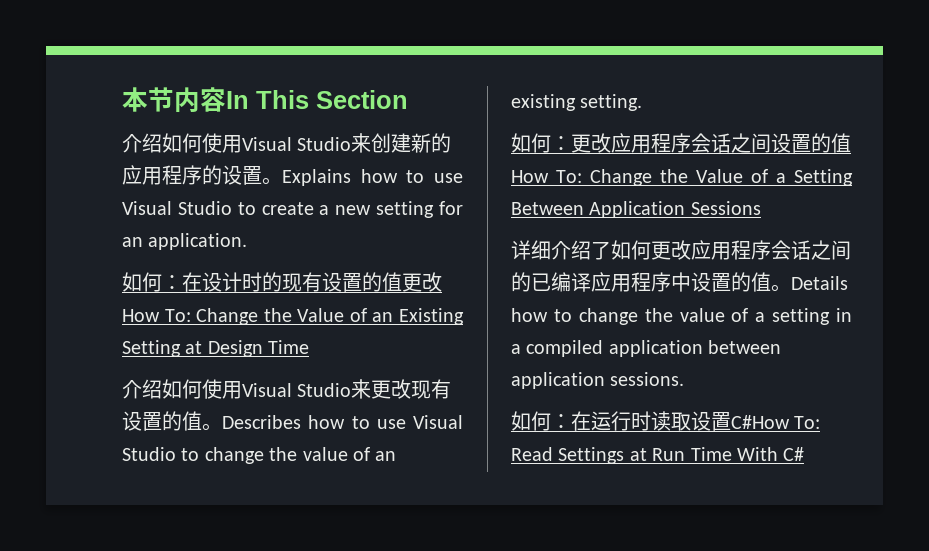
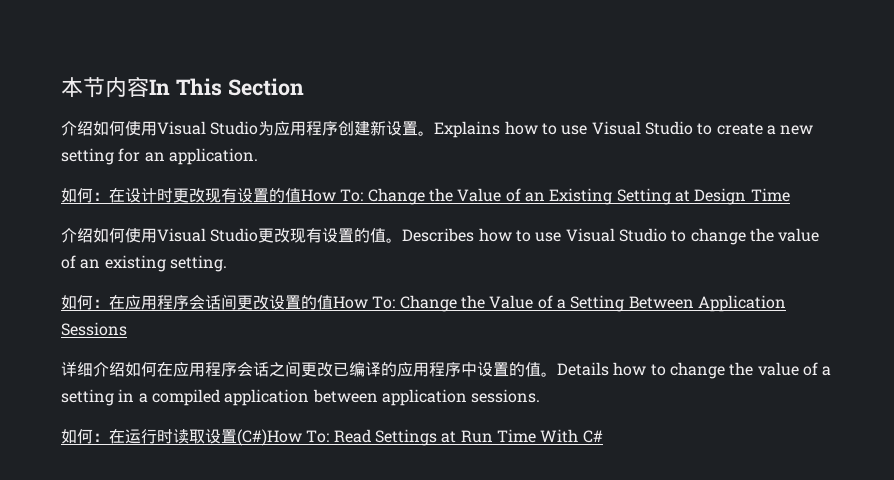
- 介绍如何使用Visual Studio来创建新的应用程序的设置。
+ 介绍如何使用Visual Studio为应用程序创建新设置。
- 如何：在设计时的现有设置的值更改How To: Change the Value of an Existing Setting at Design Time
+ 如何：在设计时更改现有设置的值How To: Change the Value of an Existing Setting at Design Time
- 介绍如何使用Visual Studio来更改现有设置的值。
+ 介绍如何使用Visual Studio更改现有设置的值。
- 如何：更改应用程序会话之间设置的值How To: Change the Value of a Setting Between Application Sessions
+ 如何：在应用程序会话间更改设置的值How To: Change the Value of a Setting Between Application Sessions
- 详细介绍了如何更改应用程序会话之间的已编译应用程序中设置的值。
+ 详细介绍如何在应用程序会话之间更改已编译的应用程序中设置的值。
- 如何：在运行时读取设置C#How To: Read Settings at Run Time With C#
+ 如何：在运行时读取设置(C#)How To: Read Settings at Run Time With C#

